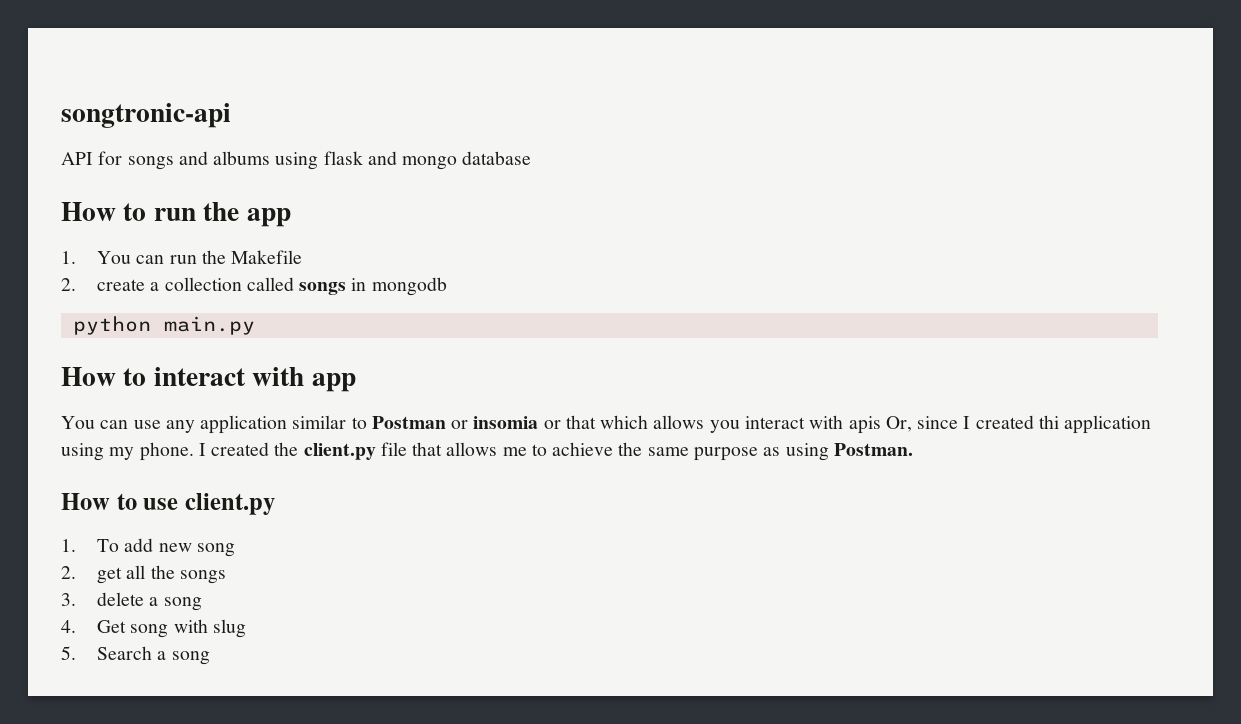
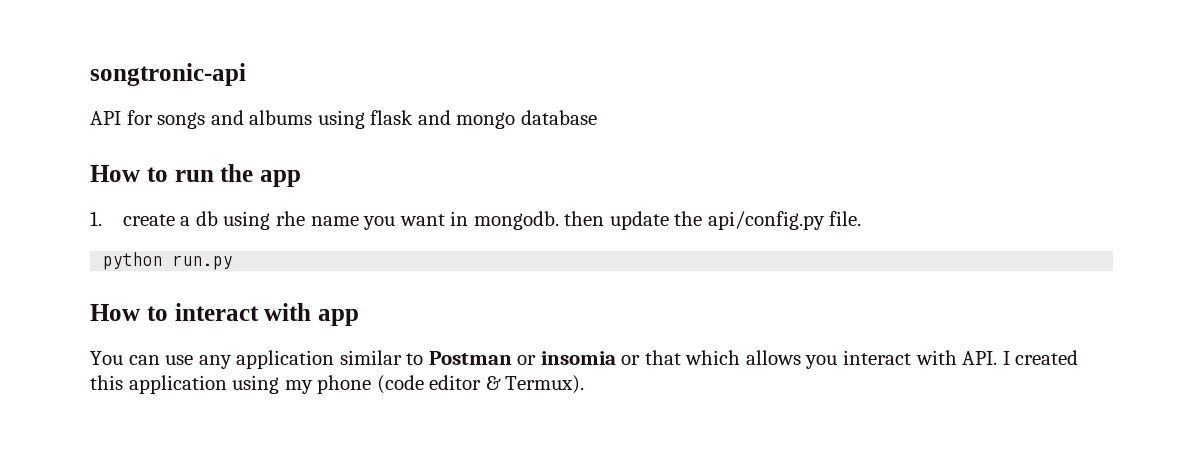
- 1. You can run the Makefile
- 2. create a collection called songs in mongodb
+ 1. create a db using rhe name you want in mongodb. then update the api/config.py file.
- python main.py
+ python run.py
- You can use any application similar to Postman or insomia or that which allows you interact with apis Or, since I created thi application using my phone. I created the client.py file that allows me to achieve the same purpose as using Postman.
- How to use client.py
- 1. To add new song
- 2. get all the songs
- 3. delete a song
- 4. Get song with slug
- 5. Search a song
+ You can use any application similar to Postman or insomia or that which allows you interact with API. I created this application using my phone (code editor & Termux).

